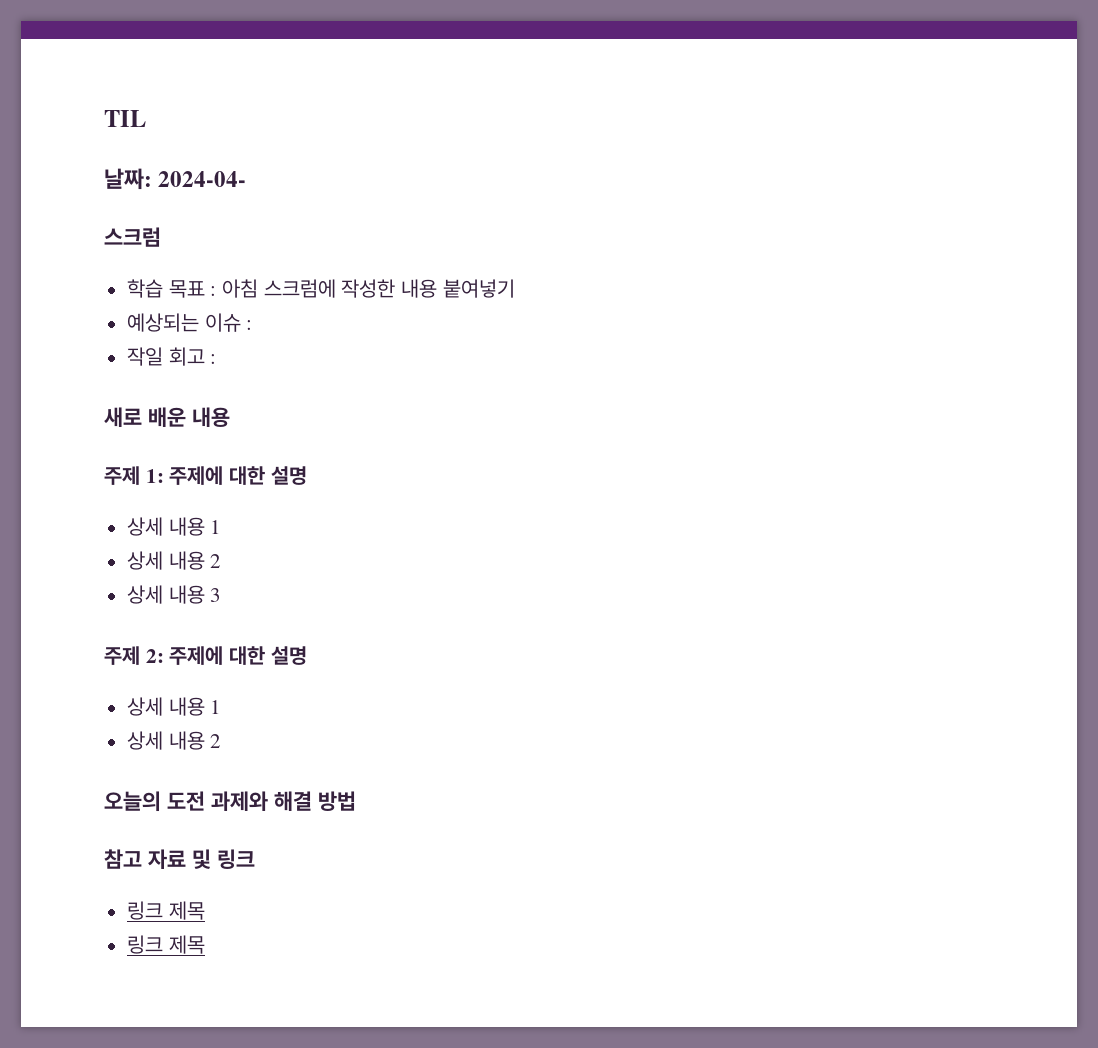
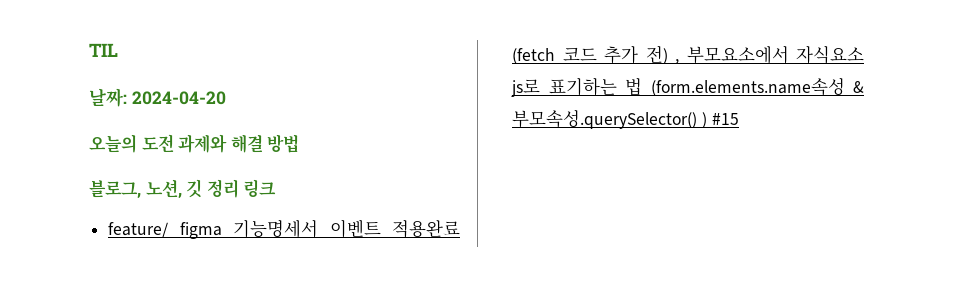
- 날짜: 2024-04-
- 스크럼
- 학습 목표 : 아침 스크럼에 작성한 내용 붙여넣기
- 예상되는 이슈 :
- 작일 회고 :
- 새로 배운 내용
- 주제 1: 주제에 대한 설명
- 상세 내용 1
- 상세 내용 2
- 상세 내용 3
- 주제 2: 주제에 대한 설명
- 상세 내용 1
- 상세 내용 2
+ 날짜: 2024-04-20
- 참고 자료 및 링크
- 링크 제목
- 링크 제목
+ 블로그, 노션, 깃 정리 링크
+ feature/ figma 기능명세서 이벤트 적용완료 (fetch 코드 추가 전) , 부모요소에서 자식요소 js로 표기하는 법 (form.elements.name속성 & 부모속성.querySelector() ) #15

